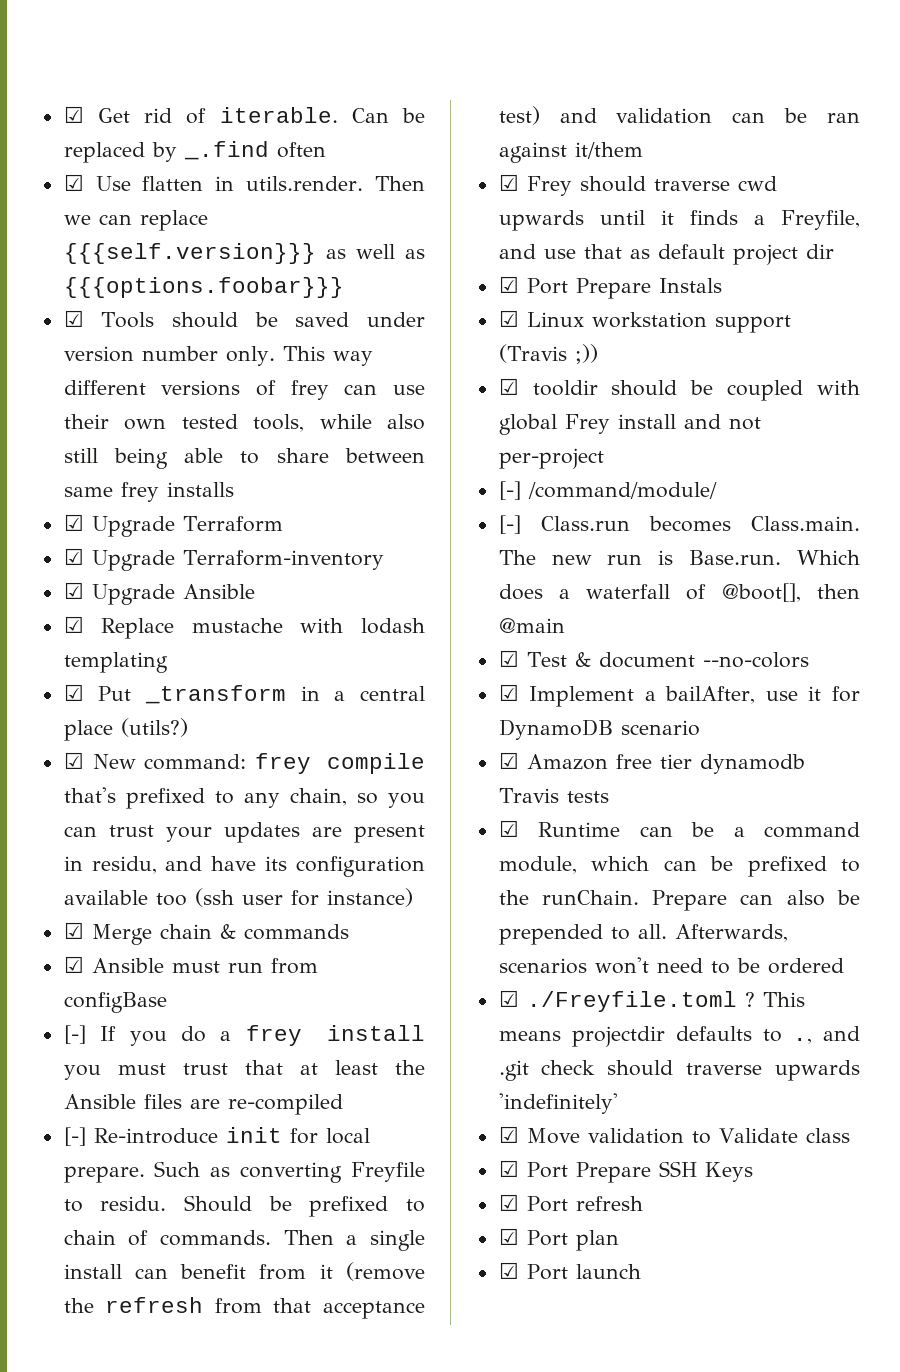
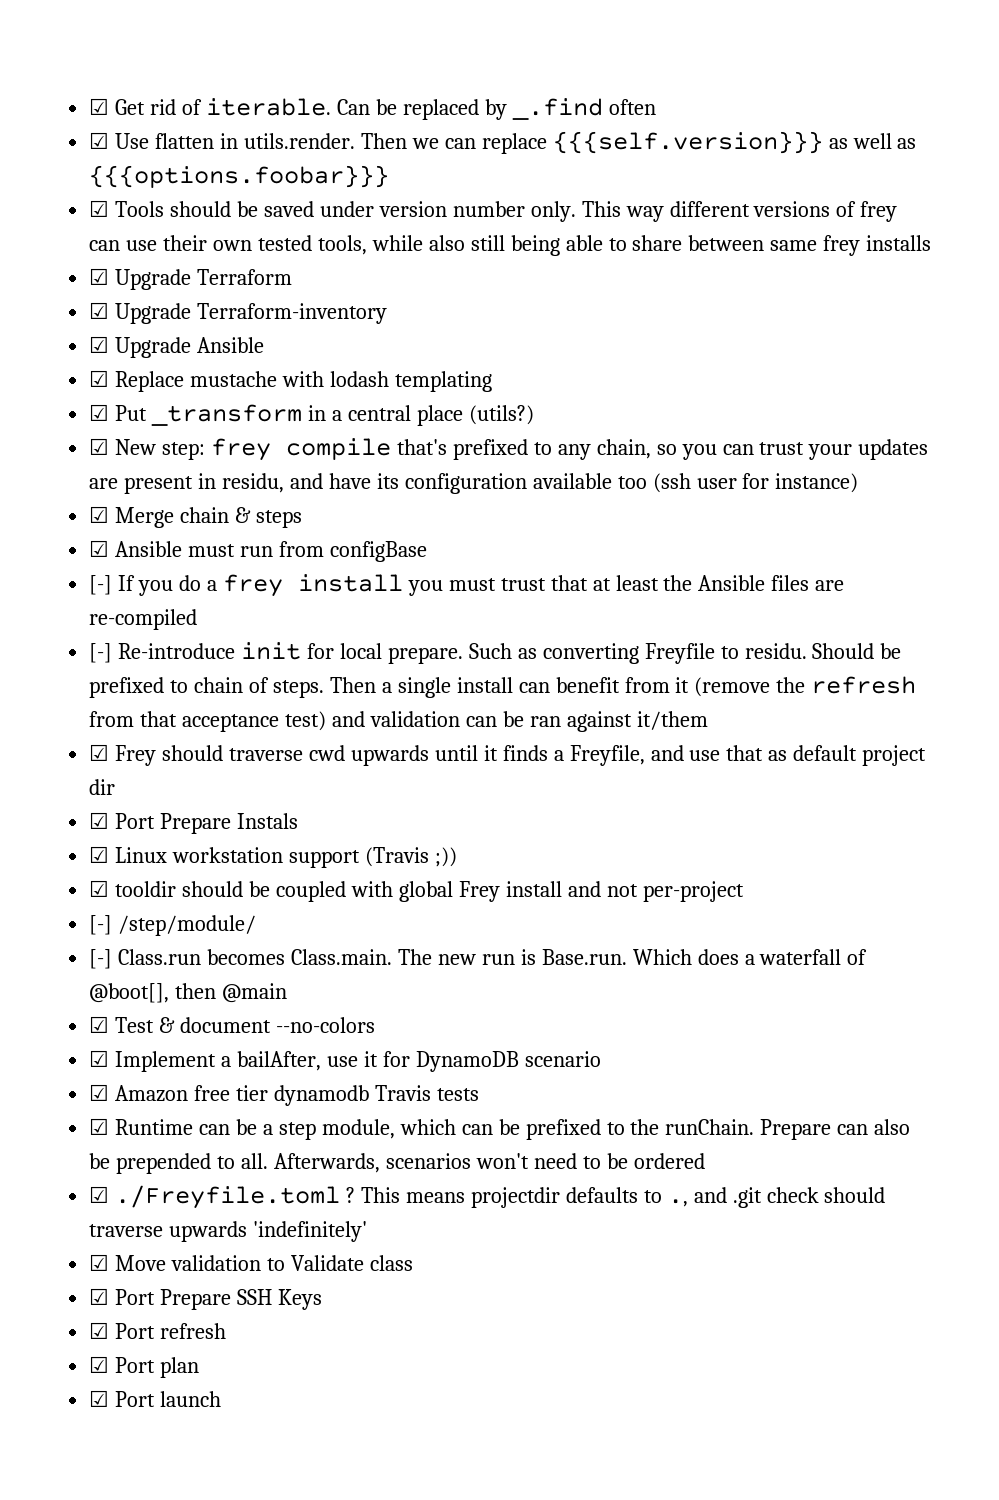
- ☑ New command: frey compile that's prefixed to any chain, so you can trust your updates are present in residu, and have its configuration available too (ssh user for instance)
+ ☑ New step: frey compile that's prefixed to any chain, so you can trust your updates are present in residu, and have its configuration available too (ssh user for instance)
- ☑ Merge chain & commands
+ ☑ Merge chain & steps
- Should be prefixed to chain of commands.
+ Should be prefixed to chain of steps.
- [-] /command/module/
+ [-] /step/module/
- ☑ Runtime can be a command module, which can be prefixed to the runChain.
+ ☑ Runtime can be a step module, which can be prefixed to the runChain.

